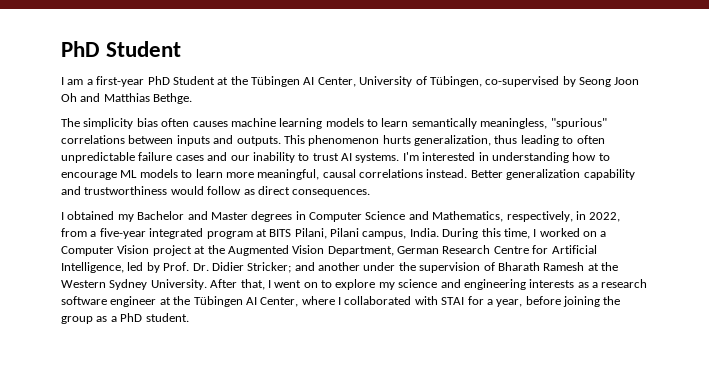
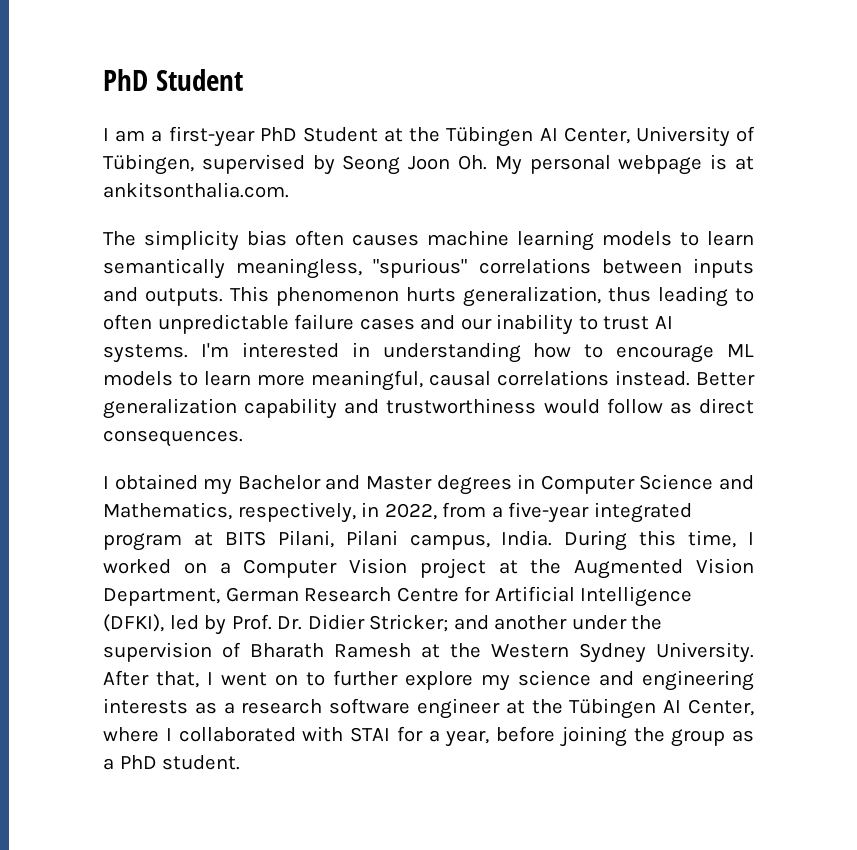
- I am a first-year PhD Student at the Tübingen AI Center, University of Tübingen, co-supervised by Seong Joon Oh and Matthias Bethge.
+ I am a first-year PhD Student at the Tübingen AI Center, University of Tübingen, supervised by Seong Joon Oh. My personal webpage is at ankitsonthalia.com.
- During this time, I worked on a Computer Vision project at the Augmented Vision Department, German Research Centre for Artificial Intelligence, led by Prof. Dr. Didier Stricker; and another under the supervision of Bharath Ramesh at the Western Sydney University.
+ During this time, I worked on a Computer Vision project at the Augmented Vision Department, German Research Centre for Artificial Intelligence (DFKI), led by Prof. Dr. Didier Stricker; and another under the supervision of Bharath Ramesh at the Western Sydney University.
- After that, I went on to explore my science and engineering interests as a research software engineer at the Tübingen AI Center, where I collaborated with STAI for a year, before joining the group as a PhD student.
+ After that, I went on to further explore my science and engineering interests as a research software engineer at the Tübingen AI Center, where I collaborated with STAI for a year, before joining the group as a PhD student.

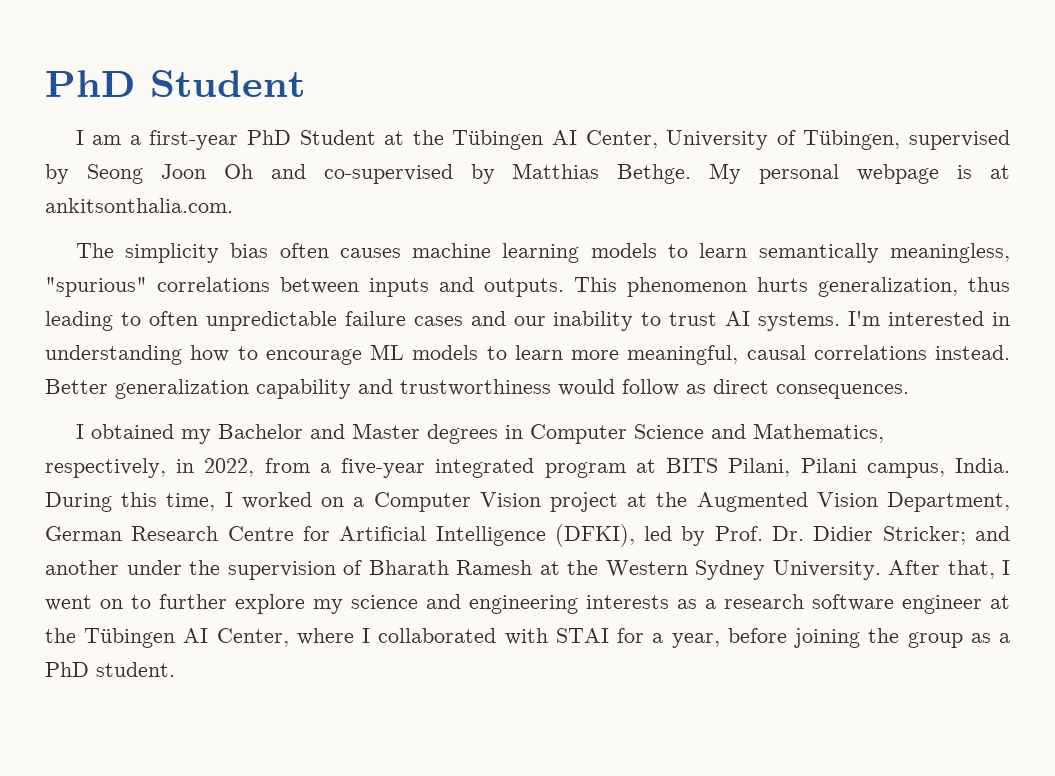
- I am a first-year PhD Student at the Tübingen AI Center, University of Tübingen, supervised by Seong Joon Oh. My personal webpage is at ankitsonthalia.com.
+ I am a first-year PhD Student at the Tübingen AI Center, University of Tübingen, supervised by Seong Joon Oh and co-supervised by Matthias Bethge. My personal webpage is at ankitsonthalia.com.

